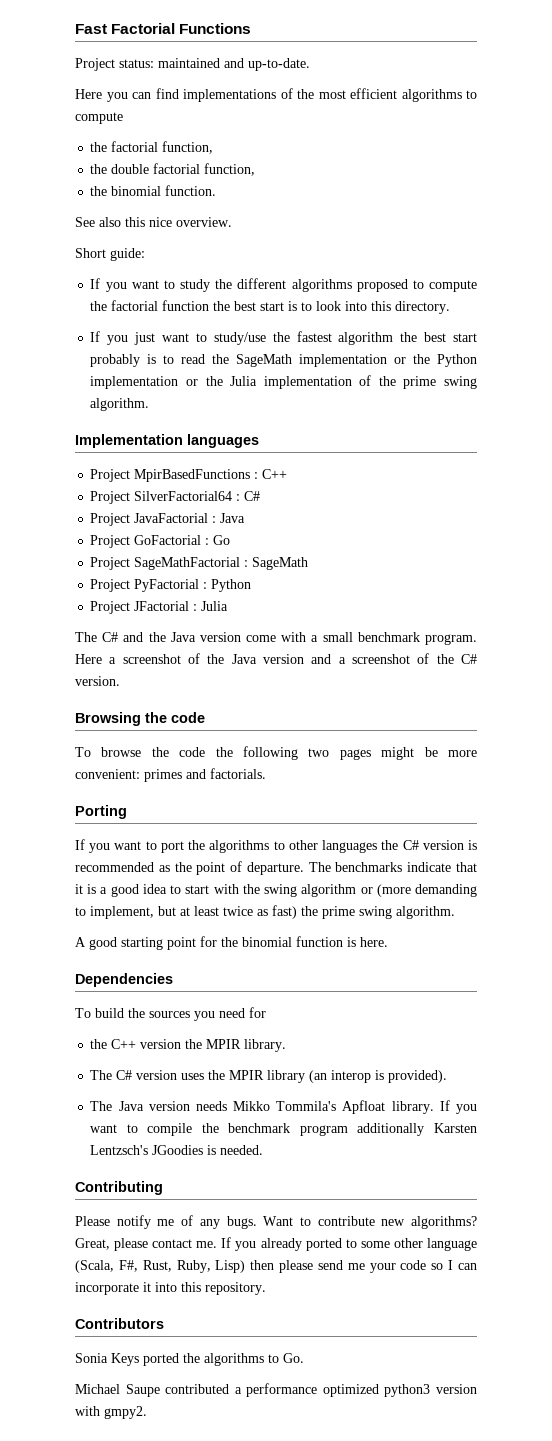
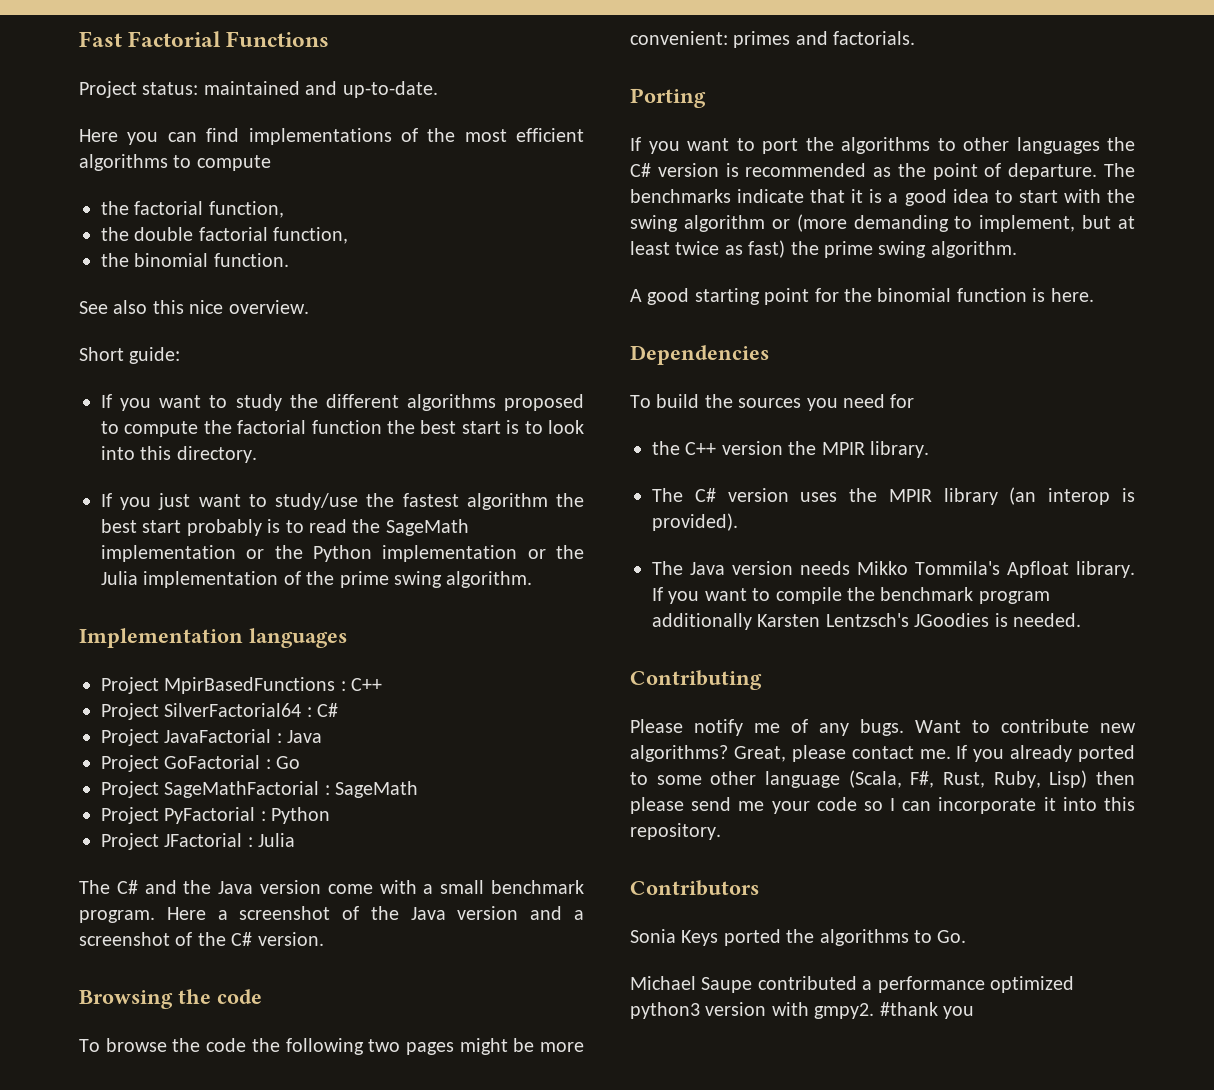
+ #thank you

